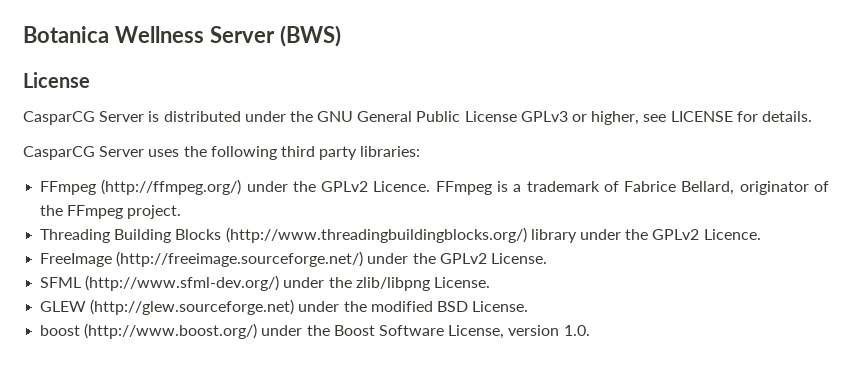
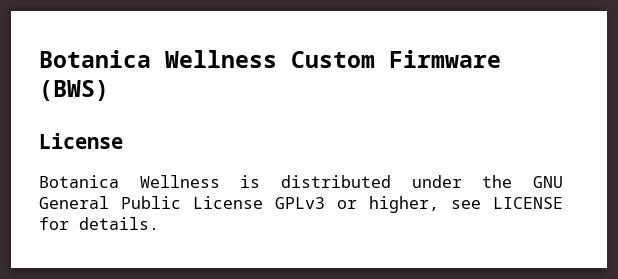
- Botanica Wellness Server (BWS)
+ Botanica Wellness Custom Firmware (BWS)
- CasparCG Server is distributed under the GNU General Public License GPLv3 or higher, see LICENSE for details.
+ Botanica Wellness is distributed under the GNU General Public License GPLv3 or higher, see LICENSE for details.
- CasparCG Server uses the following third party libraries:
- FFmpeg (http://ffmpeg.org/) under the GPLv2 Licence. FFmpeg is a trademark of Fabrice Bellard, originator of the FFmpeg project.
- Threading Building Blocks (http://www.threadingbuildingblocks.org/) library under the GPLv2 Licence.
- FreeImage (http://freeimage.sourceforge.net/) under the GPLv2 License.
- SFML (http://www.sfml-dev.org/) under the zlib/libpng License.
- GLEW (http://glew.sourceforge.net) under the modified BSD License.
- boost (http://www.boost.org/) under the Boost Software License, version 1.0.

